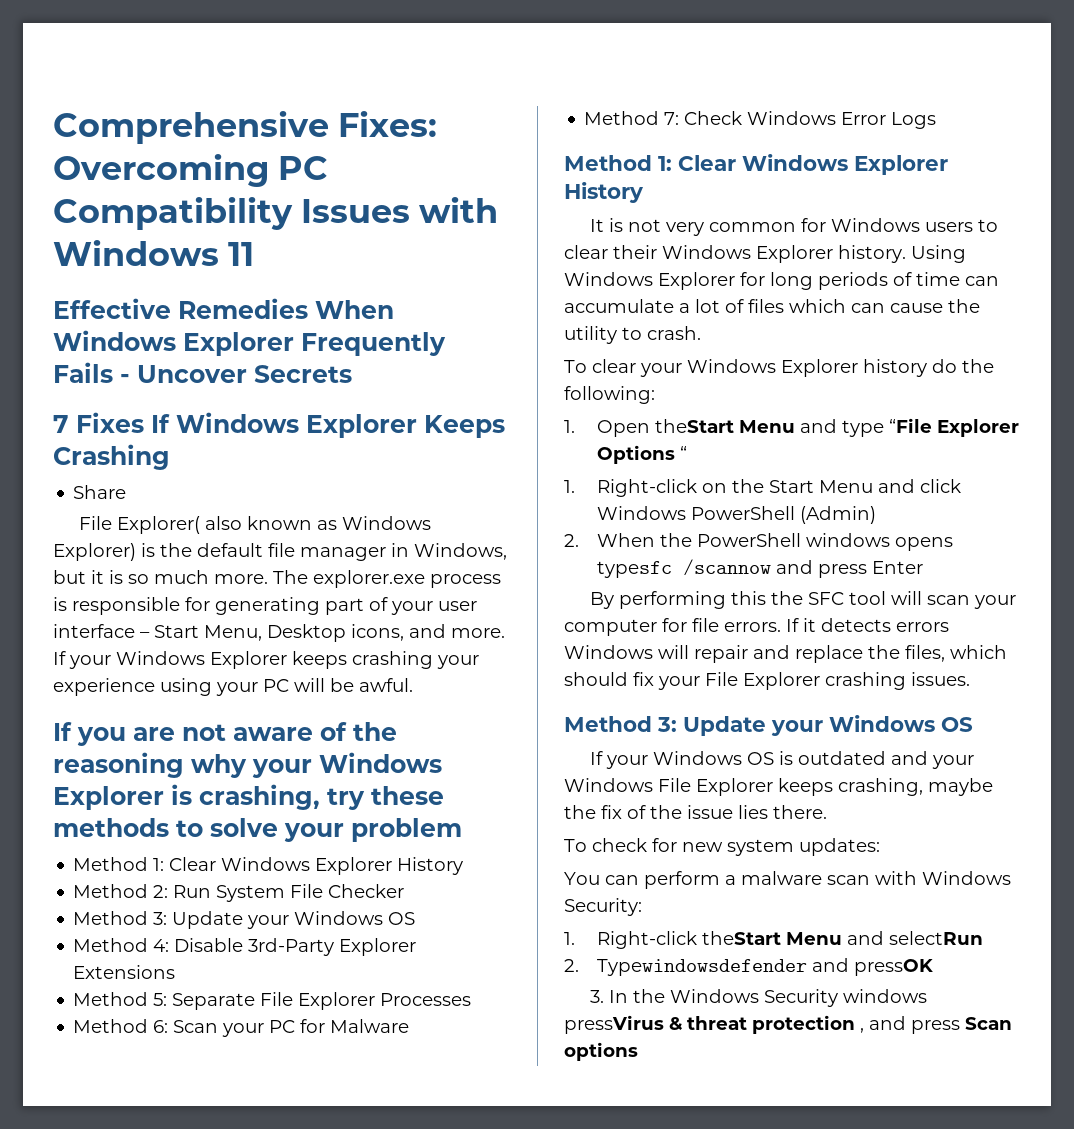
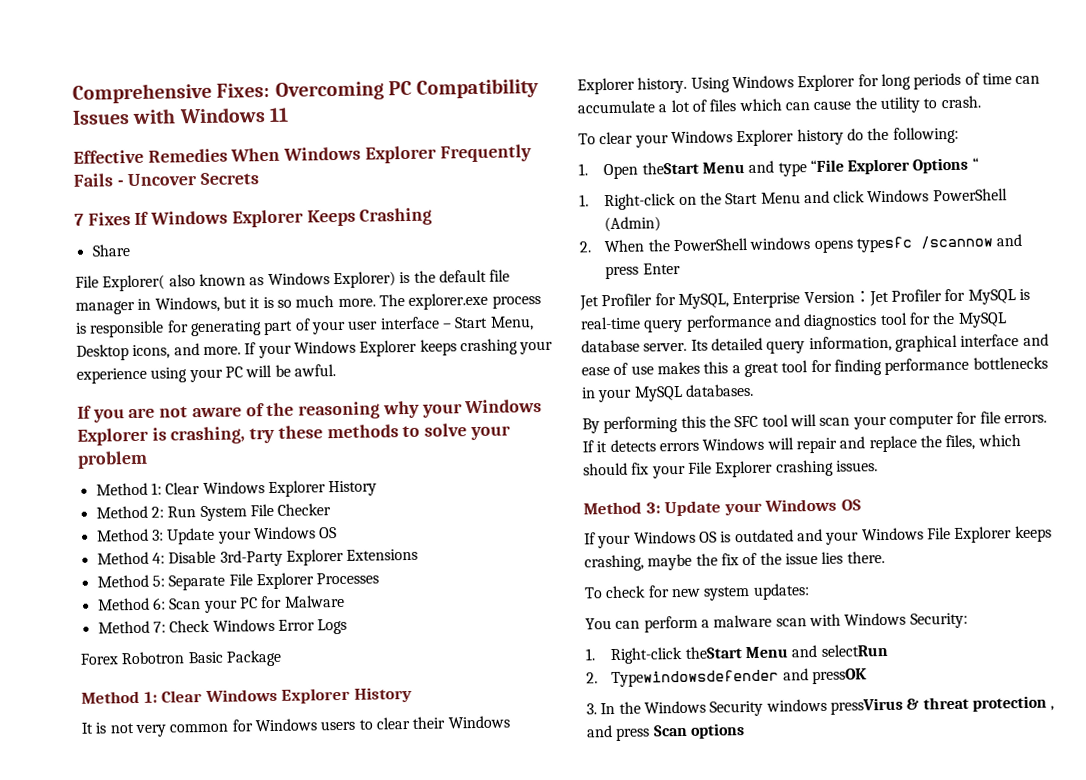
+ Forex Robotron Basic Package
+ Jet Profiler for MySQL, Enterprise Version：Jet Profiler for MySQL is real-time query performance and diagnostics tool for the MySQL database server. Its detailed query information, graphical interface and ease of use makes this a great tool for finding performance bottlenecks in your MySQL databases.

